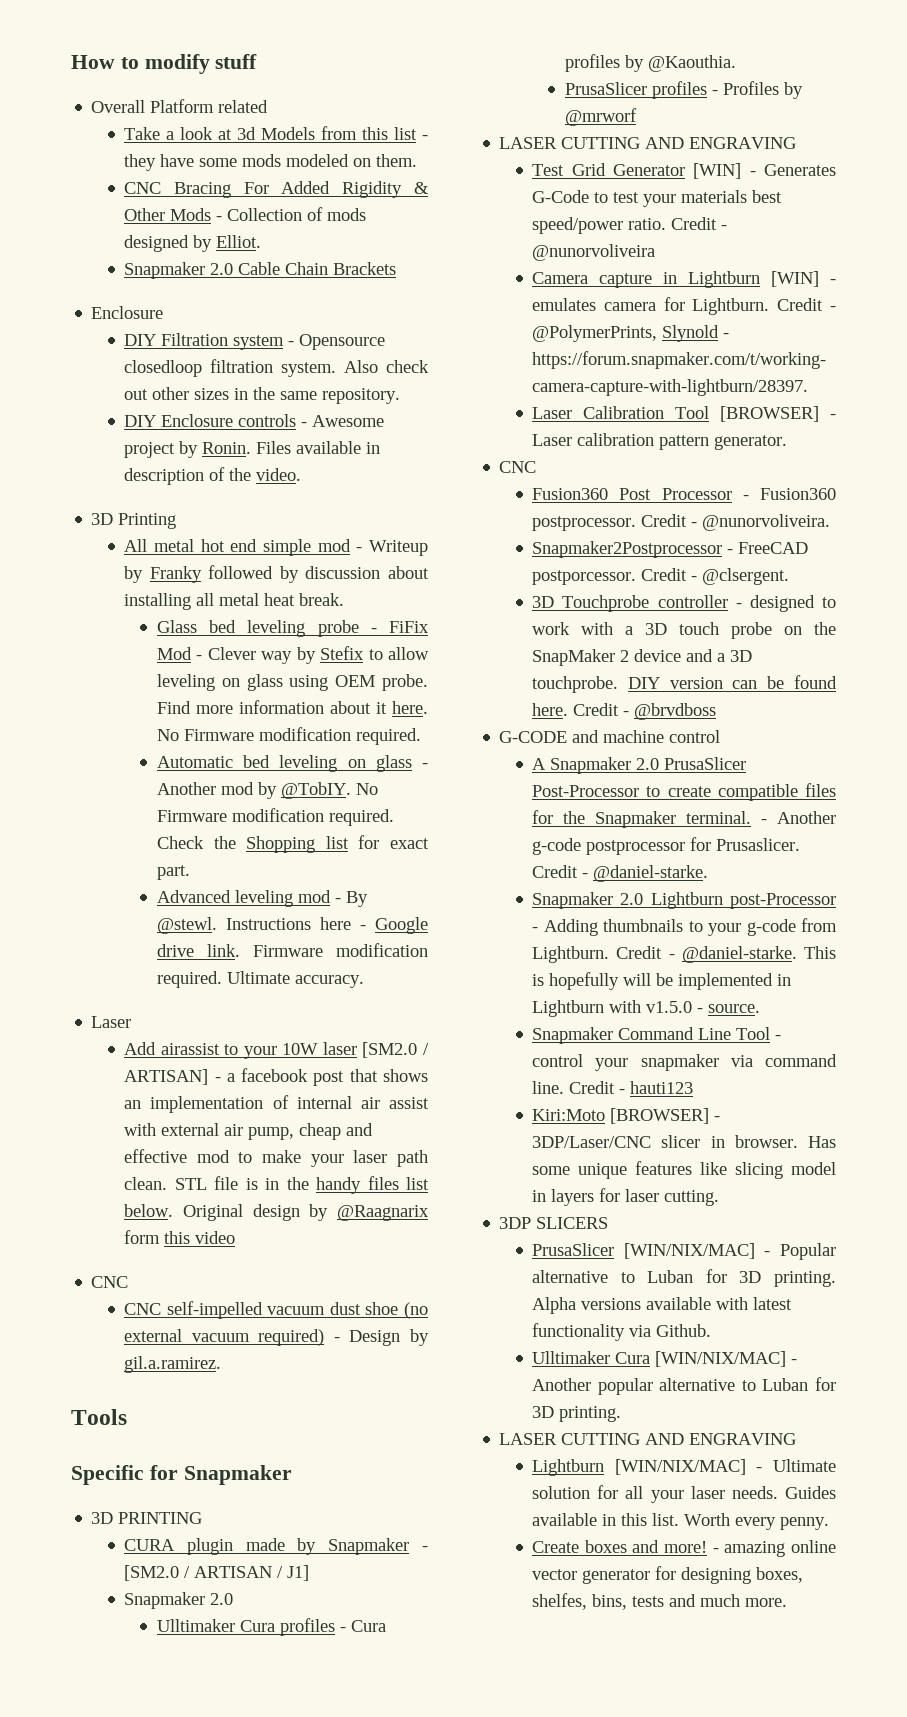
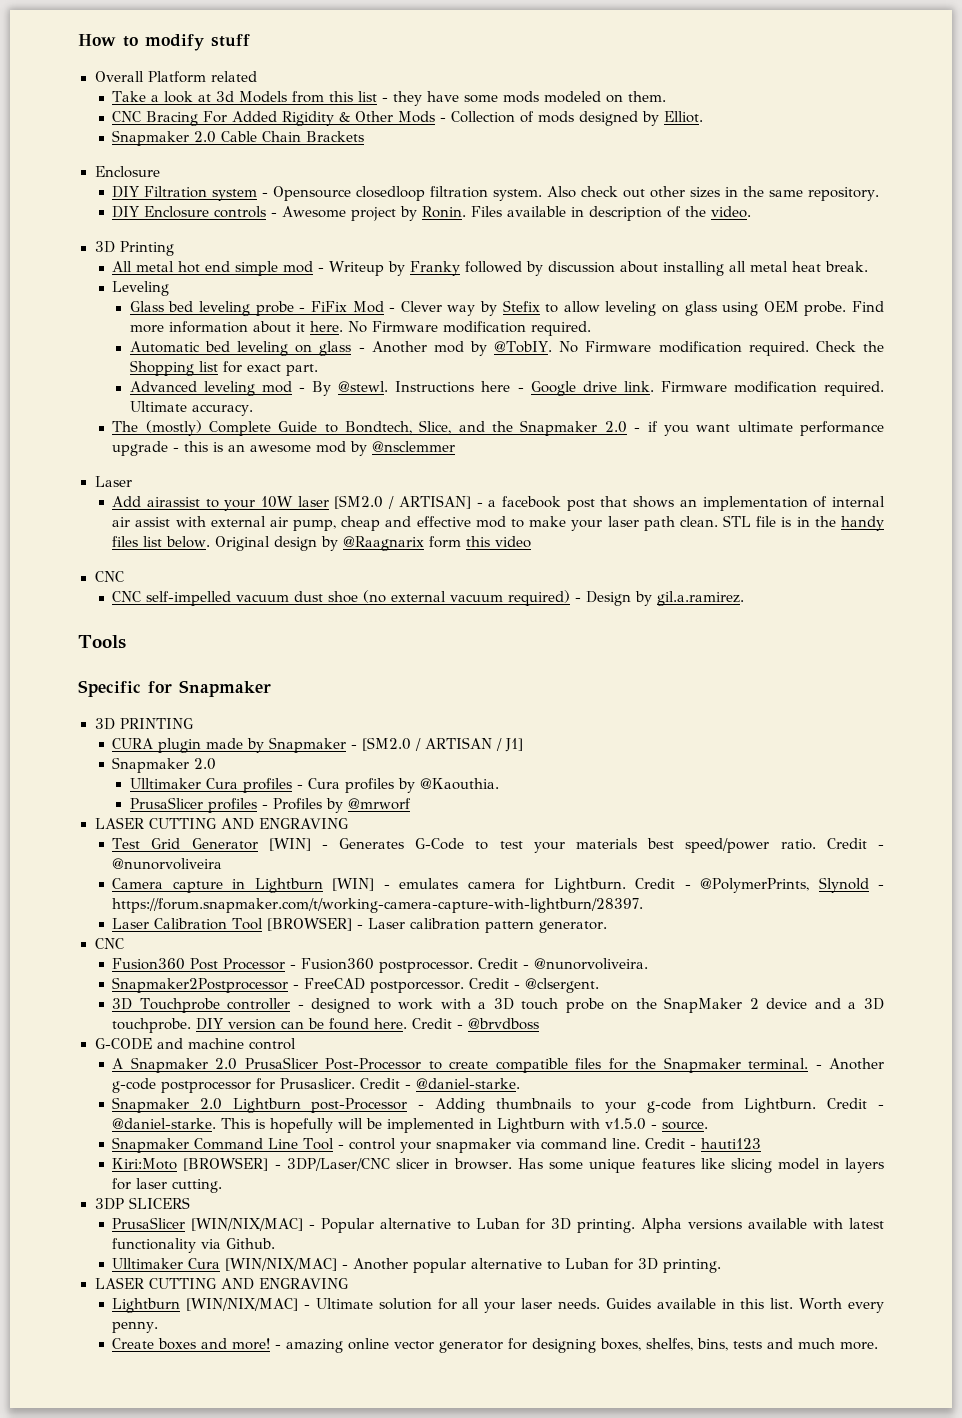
+ Leveling
+ The (mostly) Complete Guide to Bondtech, Slice, and the Snapmaker 2.0 - if you want ultimate performance upgrade - this is an awesome mod by @nsclemmer

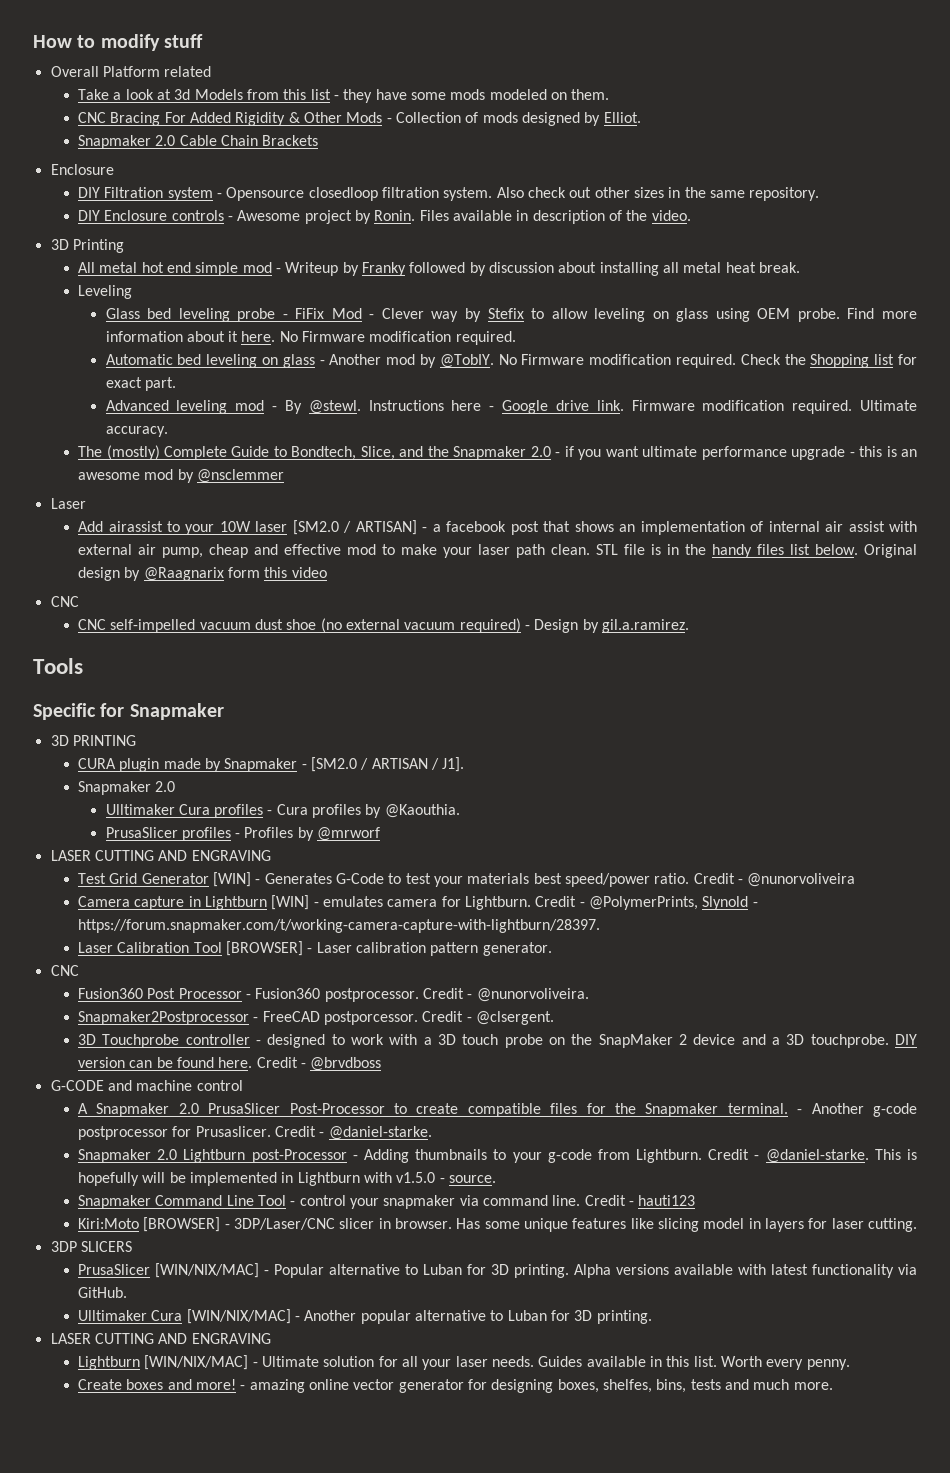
- CURA plugin made by Snapmaker - [SM2.0 / ARTISAN / J1]
+ CURA plugin made by Snapmaker - [SM2.0 / ARTISAN / J1].
- Alpha versions available with latest functionality via Github.
+ Alpha versions available with latest functionality via GitHub.

